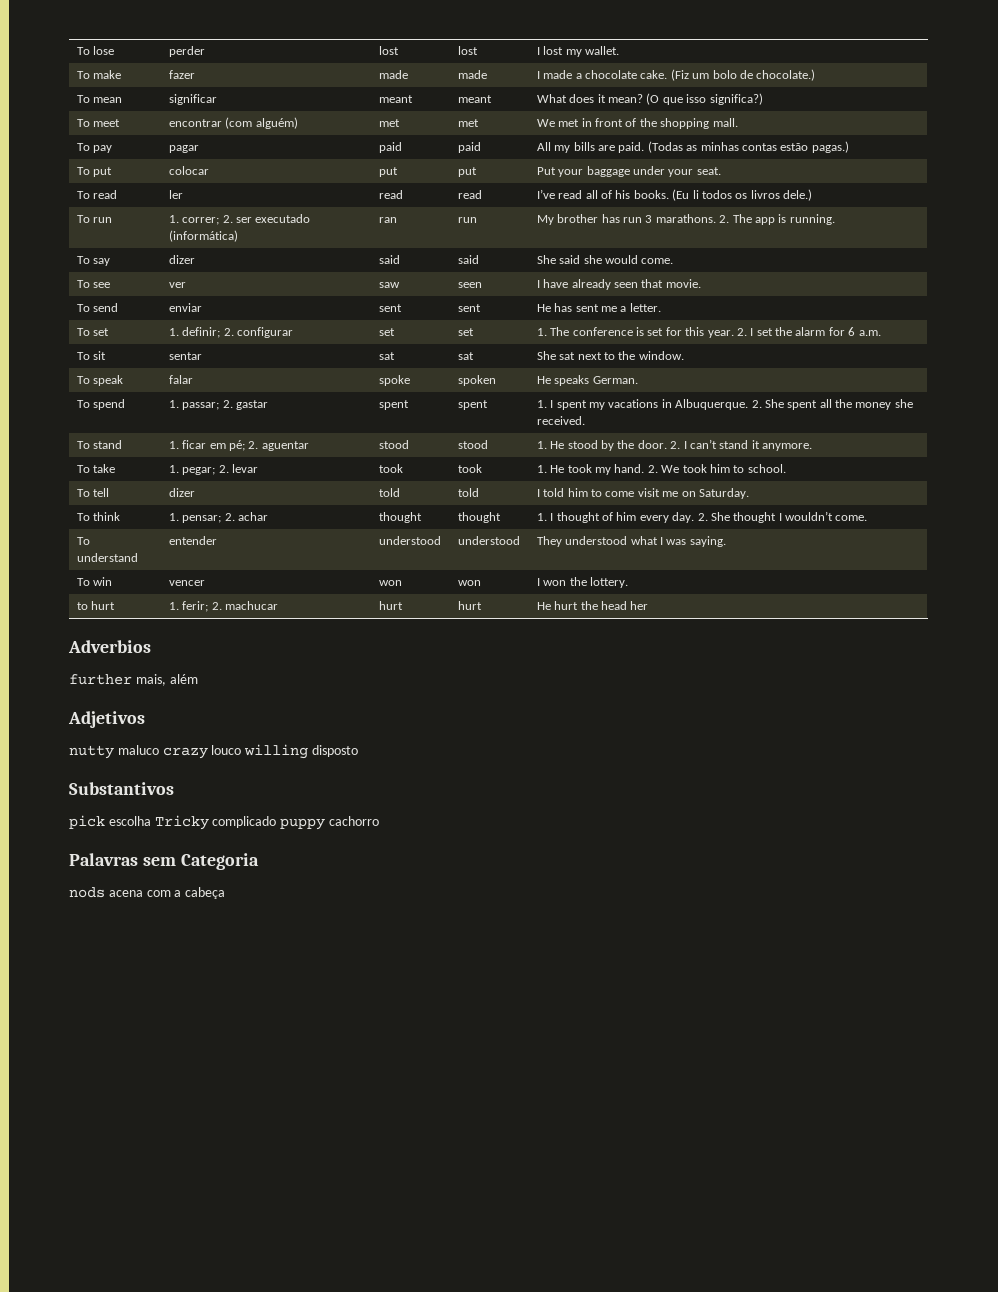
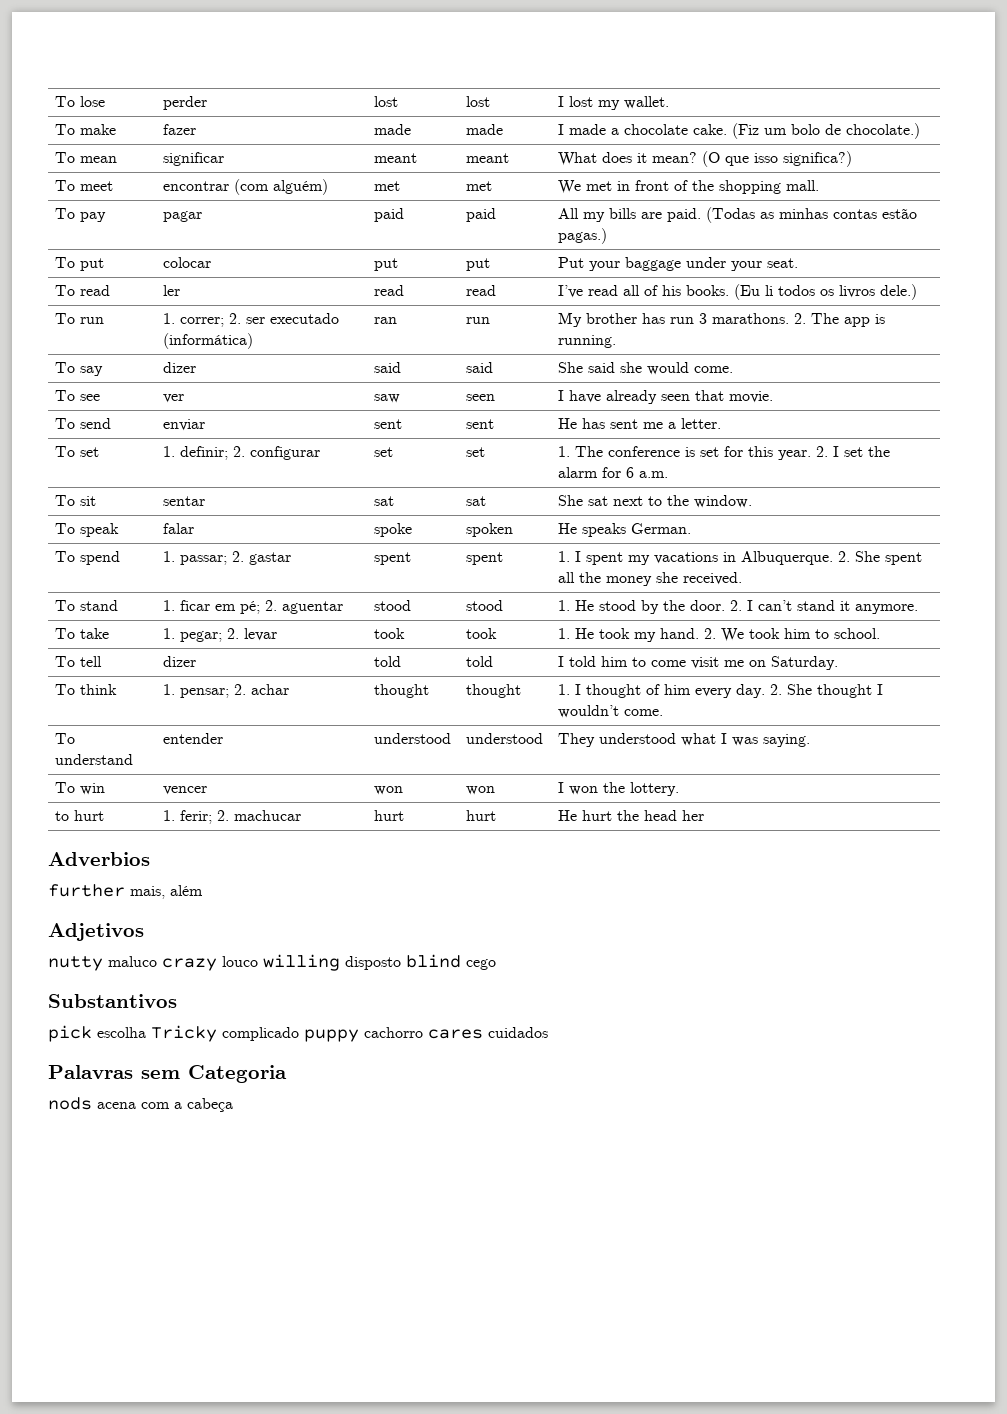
- nutty maluco crazy louco willing disposto
+ nutty maluco crazy louco willing disposto blind cego
- pick escolha Tricky complicado puppy cachorro
+ pick escolha Tricky complicado puppy cachorro cares cuidados

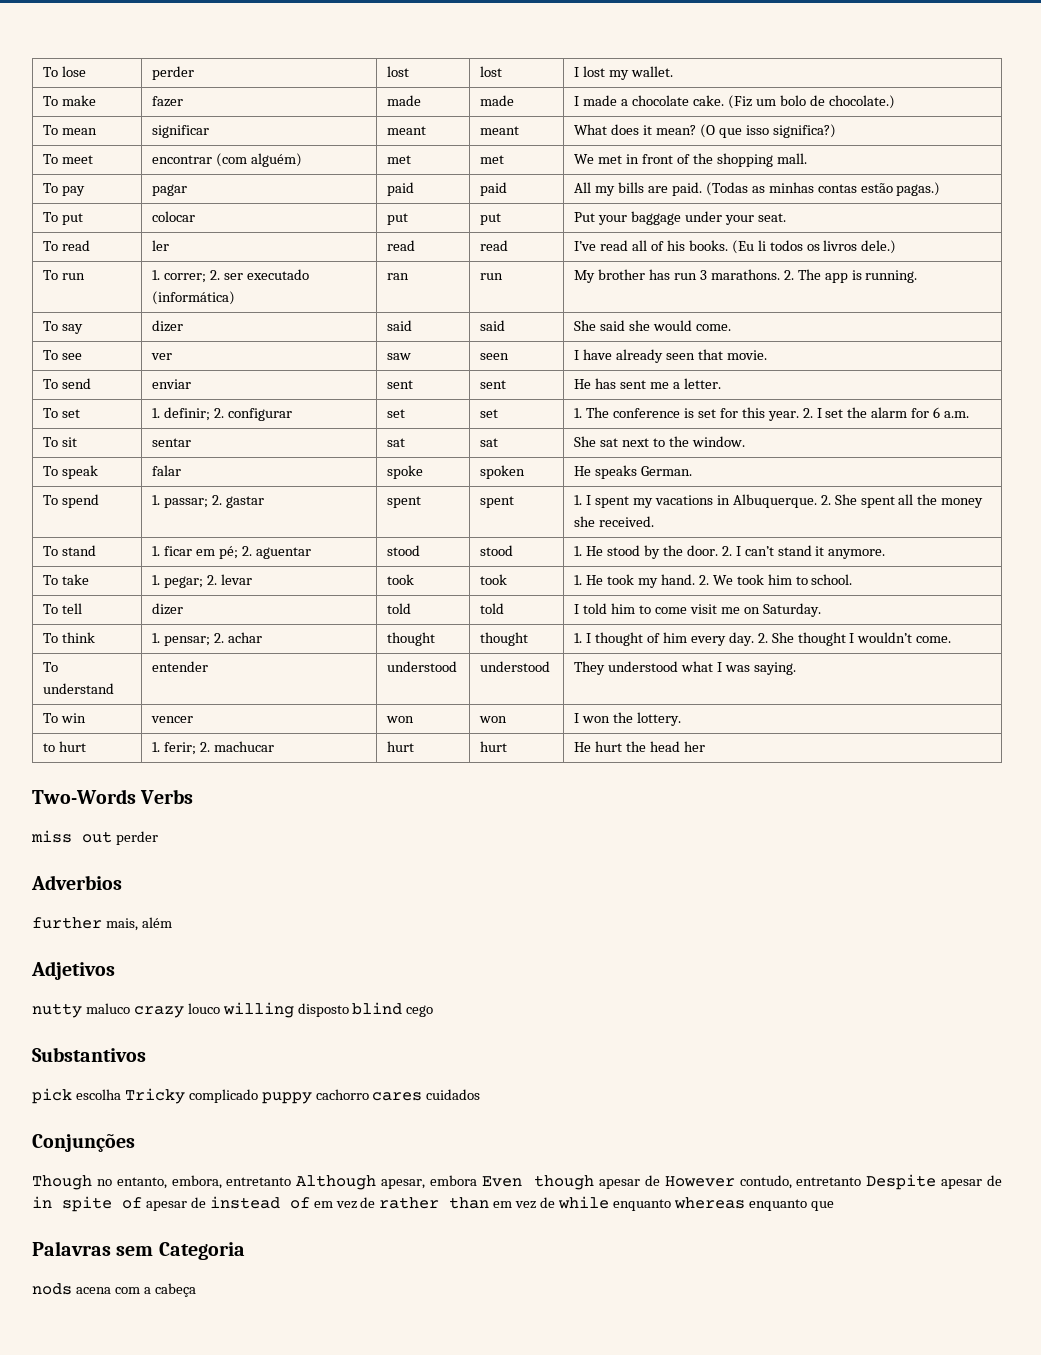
+ Two-Words Verbs
+ miss out perder
+ Conjunções
+ Though no entanto, embora, entretanto Although apesar, embora Even though apesar de However contudo, entretanto Despite apesar de in spite of apesar de instead of em vez de rather than em vez de while enquanto whereas enquanto que

